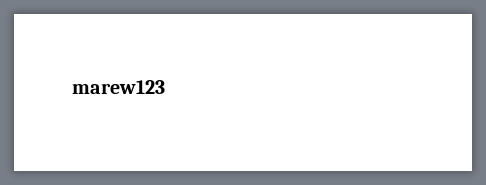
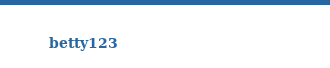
- marew123
+ betty123

